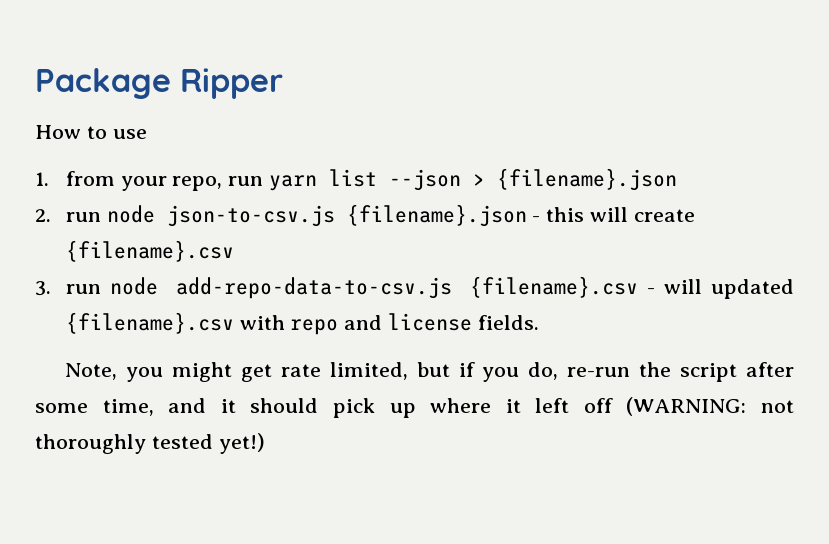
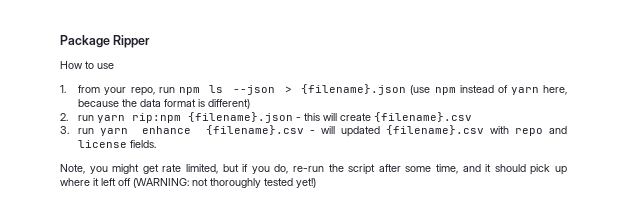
- 1. from your repo, run yarn list --json > {filename}.json
+ 1. from your repo, run npm ls --json > {filename}.json (use npm instead of yarn here, because the data format is different)
- 2. run node json-to-csv.js {filename}.json - this will create {filename}.csv
+ 2. run yarn rip:npm {filename}.json - this will create {filename}.csv
- 3. run node add-repo-data-to-csv.js {filename}.csv - will updated {filename}.csv with repo and license fields.
+ 3. run yarn enhance {filename}.csv - will updated {filename}.csv with repo and license fields.

